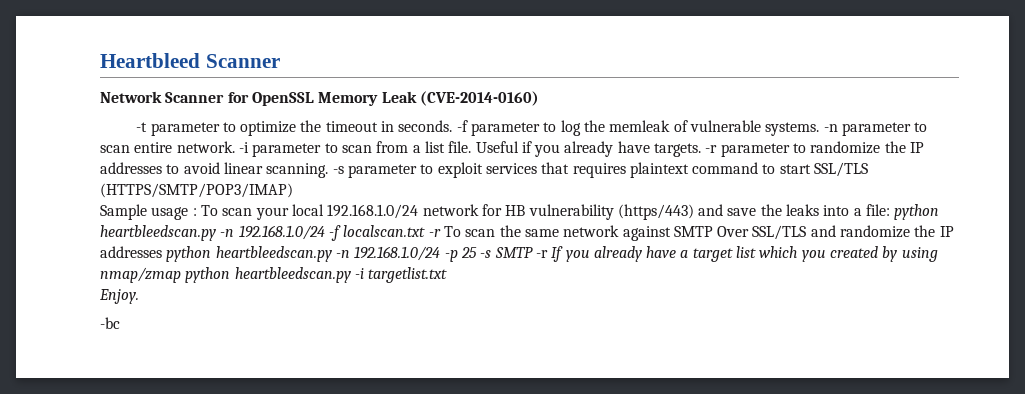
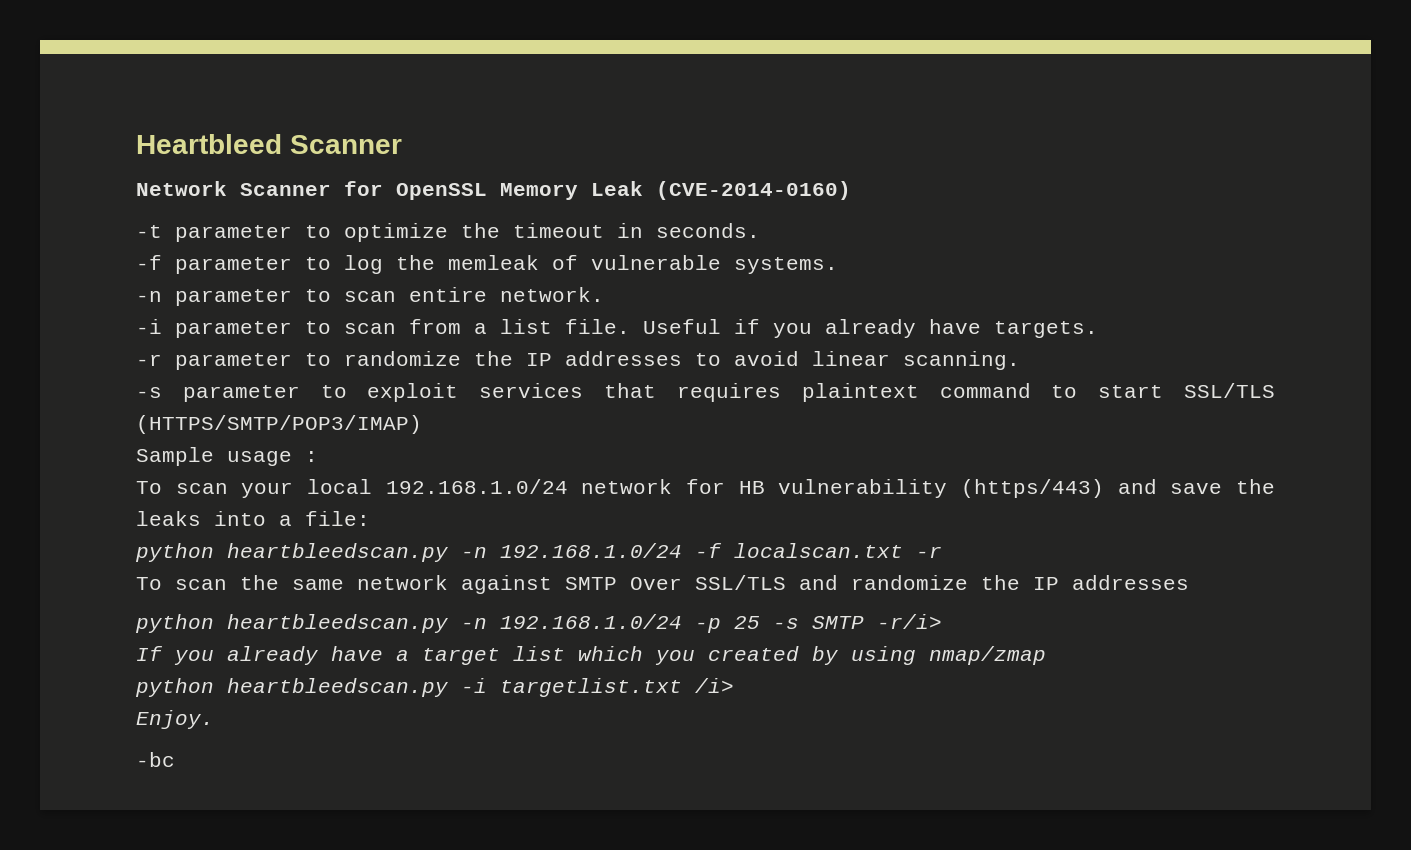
- -t parameter to optimize the timeout in seconds. -f parameter to log the memleak of vulnerable systems. -n parameter to scan entire network. -i parameter to scan from a list file.
+ -t parameter to optimize the timeout in seconds.
+ -f parameter to log the memleak of vulnerable systems.
+ -n parameter to scan entire network.
+ -i parameter to scan from a list file.
- Useful if you already have targets. -r parameter to randomize the IP addresses to avoid linear scanning. -s parameter to exploit services that requires plaintext command to start SSL/TLS (HTTPS/SMTP/POP3/IMAP)
+ Useful if you already have targets.
+ -r parameter to randomize the IP addresses to avoid linear scanning.
+ -s parameter to exploit services that requires plaintext command to start SSL/TLS (HTTPS/SMTP/POP3/IMAP)
- Sample usage : To scan your local 192.168.1.0/24 network for HB vulnerability (https/443) and save the leaks into a file: python heartbleedscan.py -n 192.168.1.0/24 -f localscan.txt -r To scan the same network against SMTP Over SSL/TLS and randomize the IP addresses python heartbleedscan.py -n 192.168.1.0/24 -p 25 -s SMTP -r If you already have a target list which you created by using nmap/zmap python heartbleedscan.py -i targetlist.txt
+ Sample usage :
+ To scan your local 192.168.1.0/24 network for HB vulnerability (https/443) and save the leaks into a file:
+ python heartbleedscan.py -n 192.168.1.0/24 -f localscan.txt -r
+ To scan the same network against SMTP Over SSL/TLS and randomize the IP addresses
+ python heartbleedscan.py -n 192.168.1.0/24 -p 25 -s SMTP -r/i>
+ If you already have a target list which you created by using nmap/zmap
+ python heartbleedscan.py -i targetlist.txt /i>

